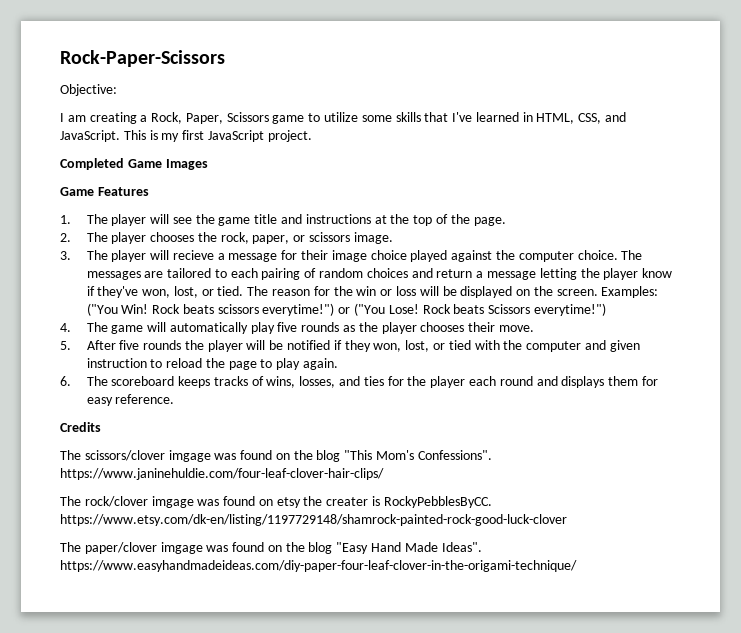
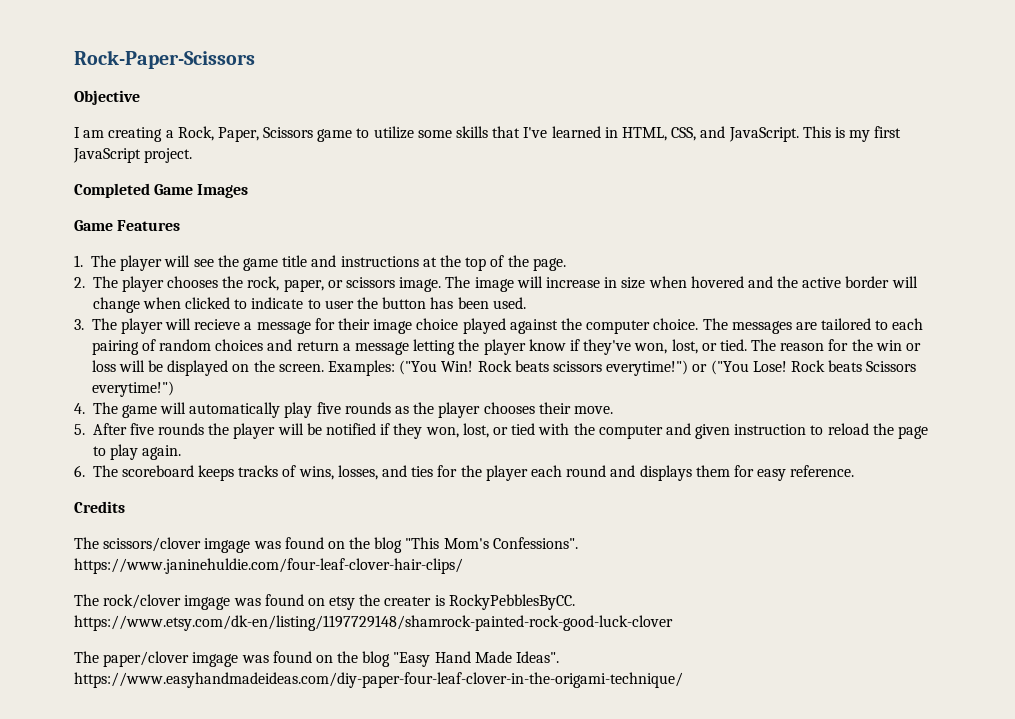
- Objective:
+ Objective
+ The image will increase in size when hovered and the active border will change when clicked to indicate to user the button has been used.

